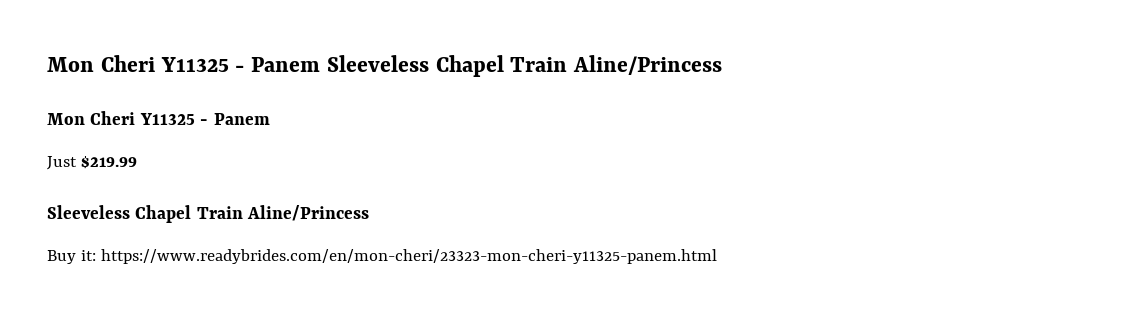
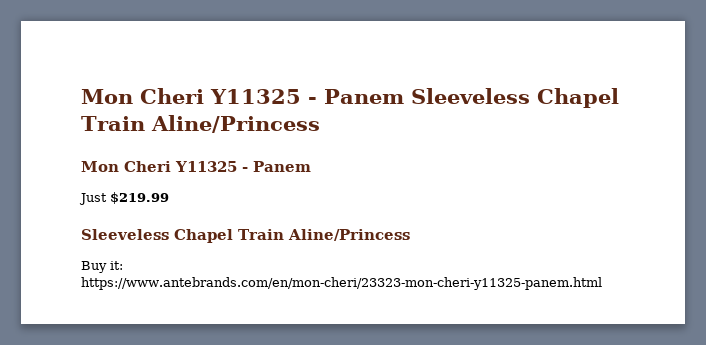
- Buy it: https://www.readybrides.com/en/mon-cheri/23323-mon-cheri-y11325-panem.html
+ Buy it: https://www.antebrands.com/en/mon-cheri/23323-mon-cheri-y11325-panem.html

